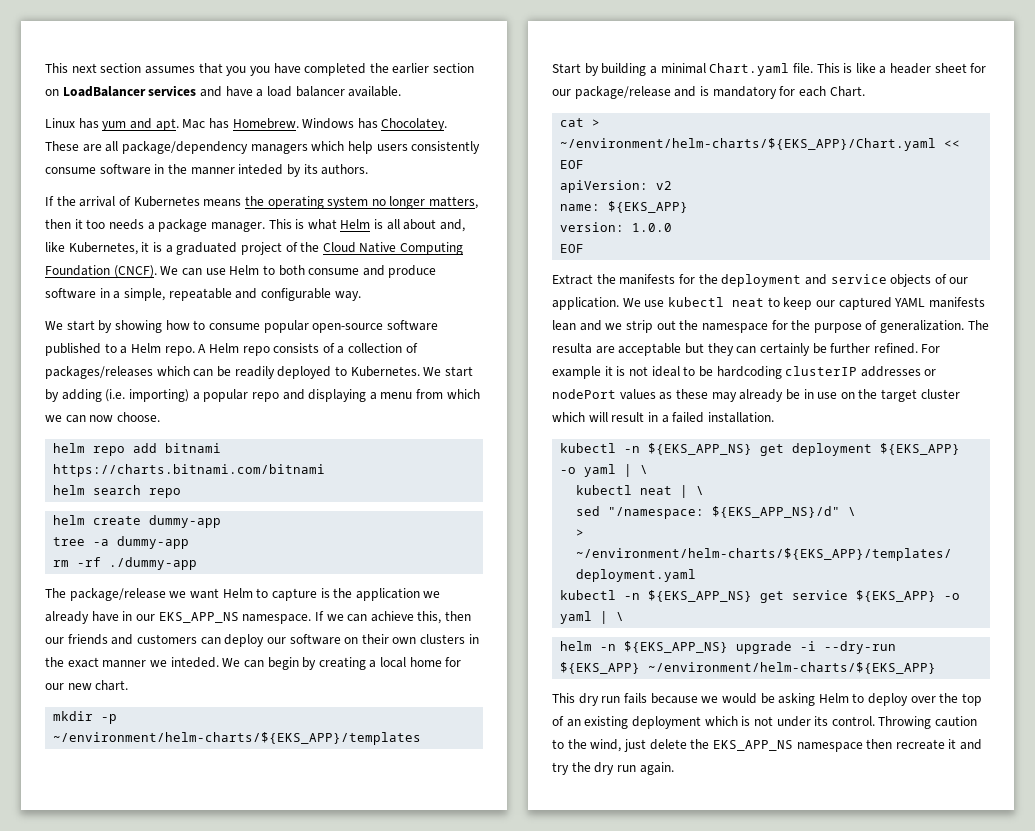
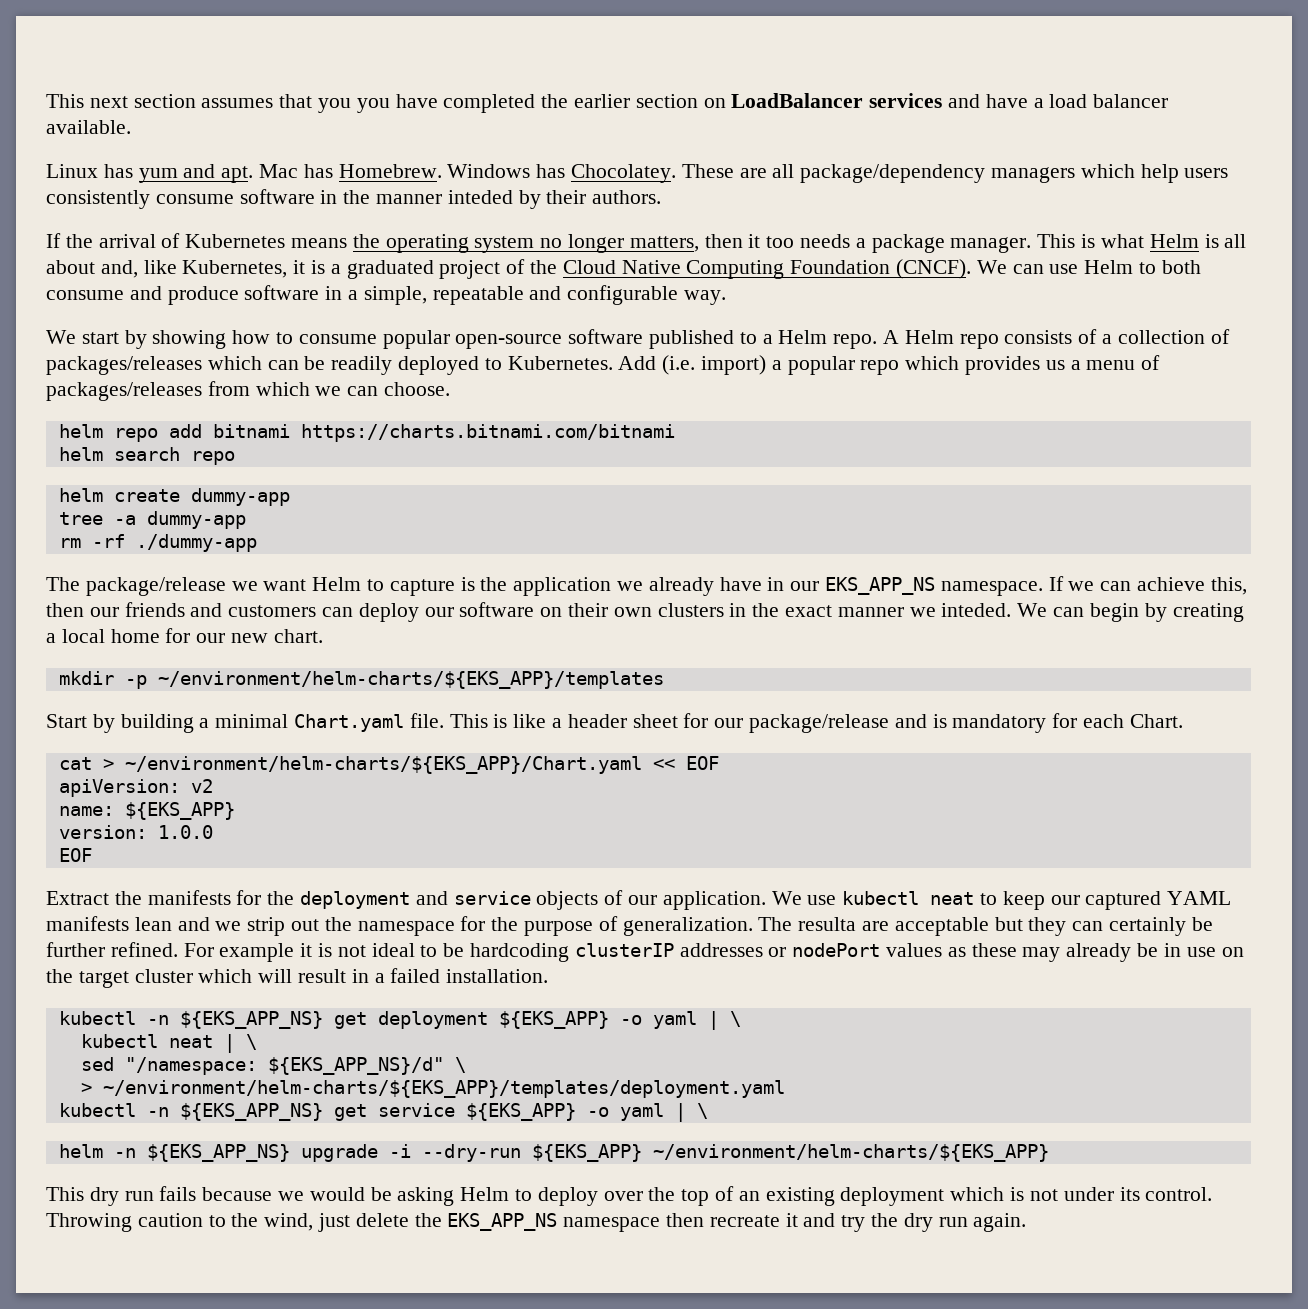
- These are all package/dependency managers which help users consistently consume software in the manner inteded by its authors.
+ These are all package/dependency managers which help users consistently consume software in the manner inteded by their authors.
- We start by adding (i.e. importing) a popular repo and displaying a menu from which we can now choose.
+ Add (i.e. import) a popular repo which provides us a menu of packages/releases from which we can choose.

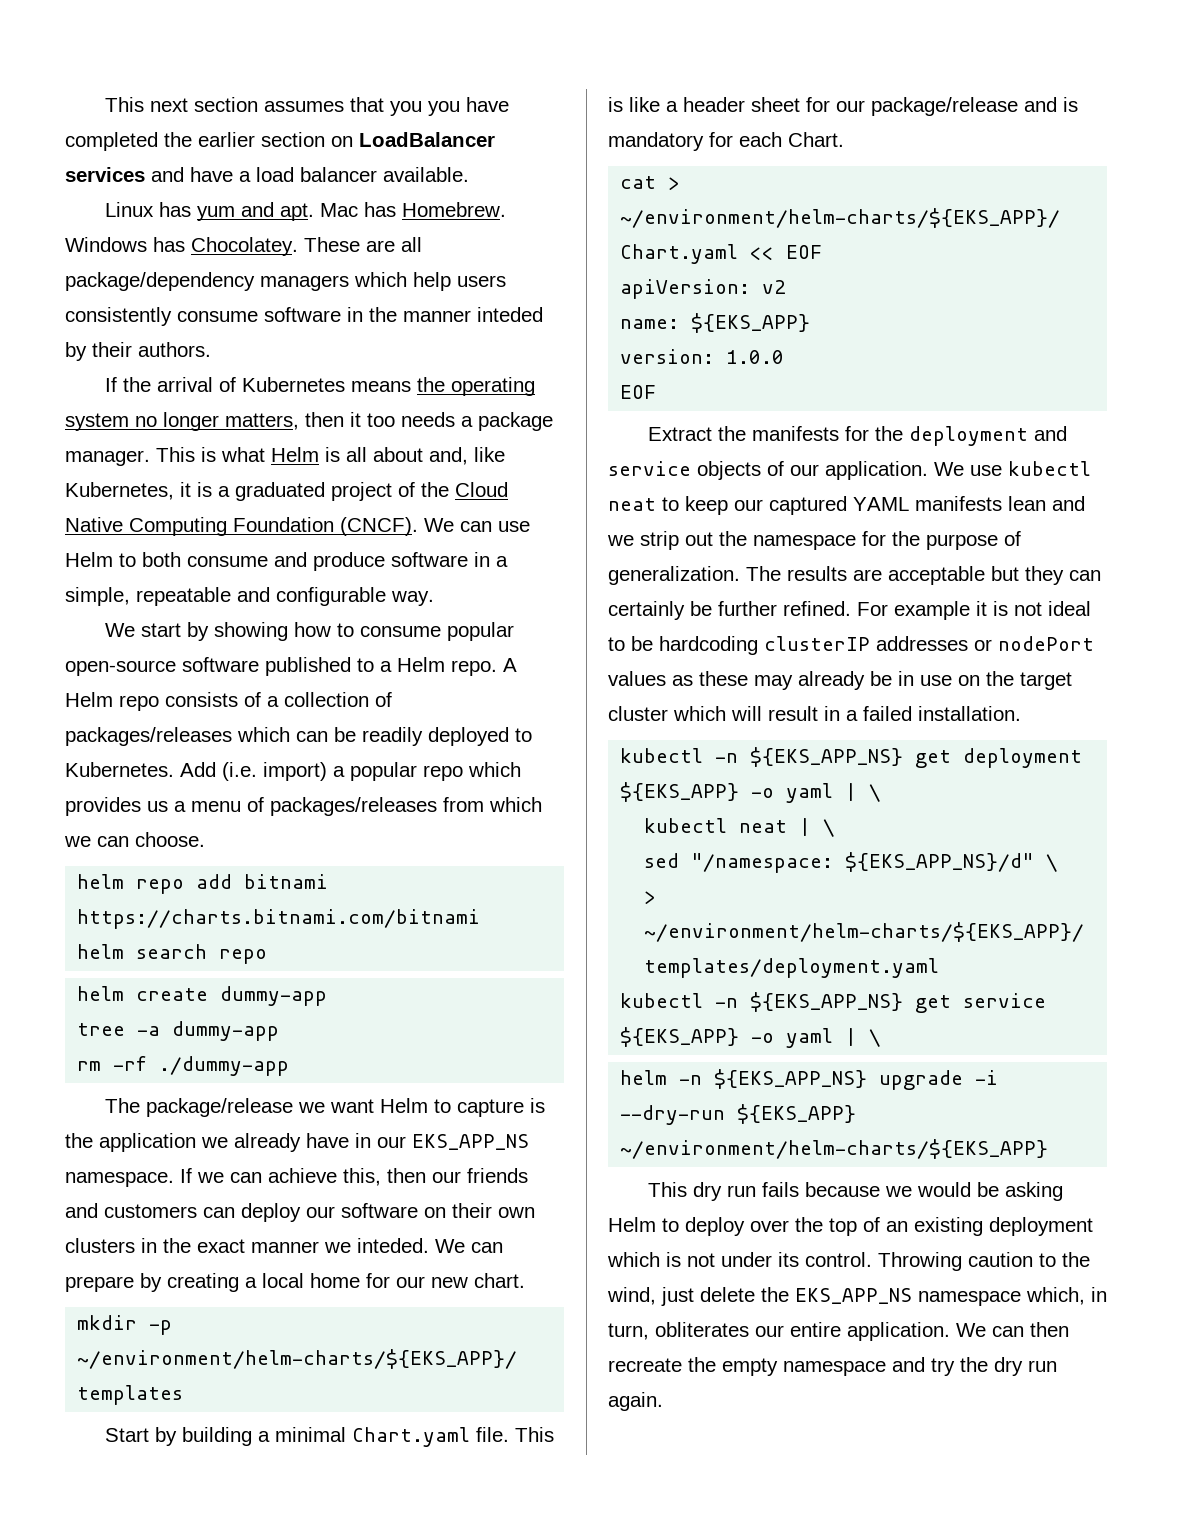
- We can begin by creating a local home for our new chart.
+ We can prepare by creating a local home for our new chart.
- The resulta are acceptable but they can certainly be further refined.
+ The results are acceptable but they can certainly be further refined.
- Throwing caution to the wind, just delete the EKS_APP_NS namespace then recreate it and try the dry run again.
+ Throwing caution to the wind, just delete the EKS_APP_NS namespace which, in turn, obliterates our entire application. We can then recreate the empty namespace and try the dry run again.

